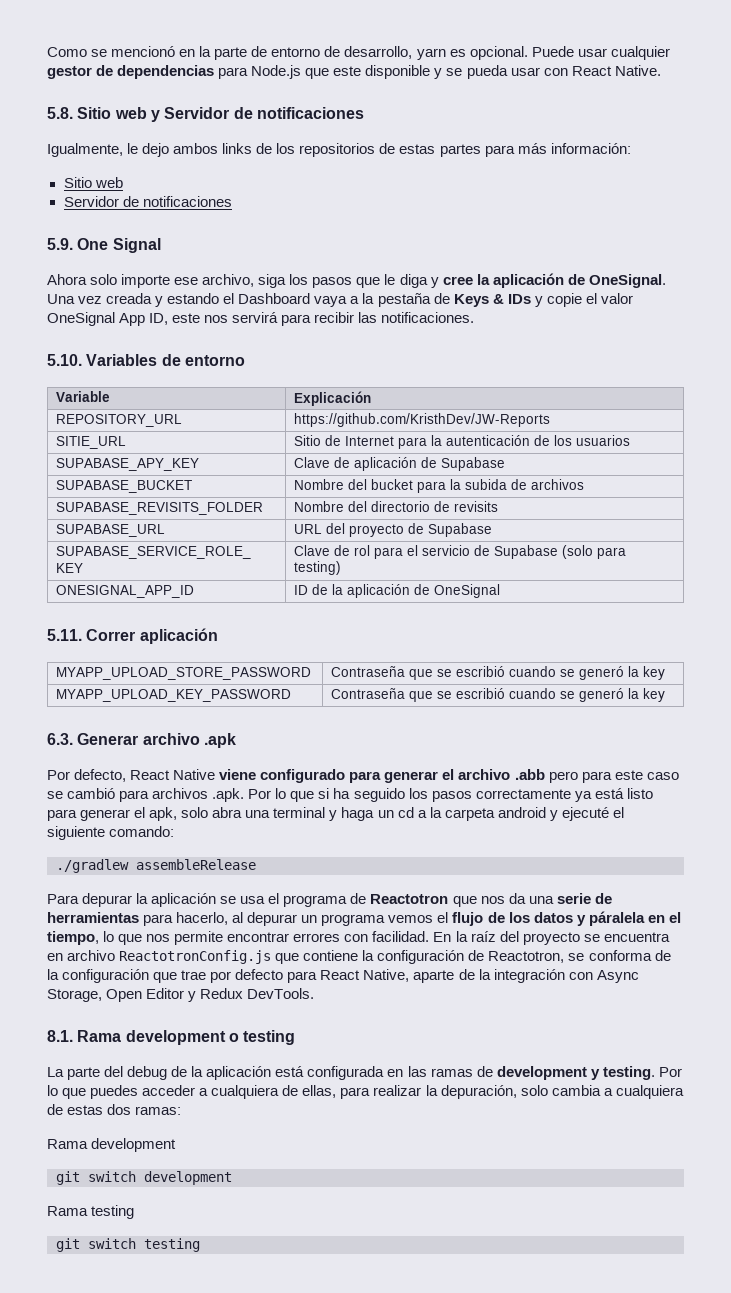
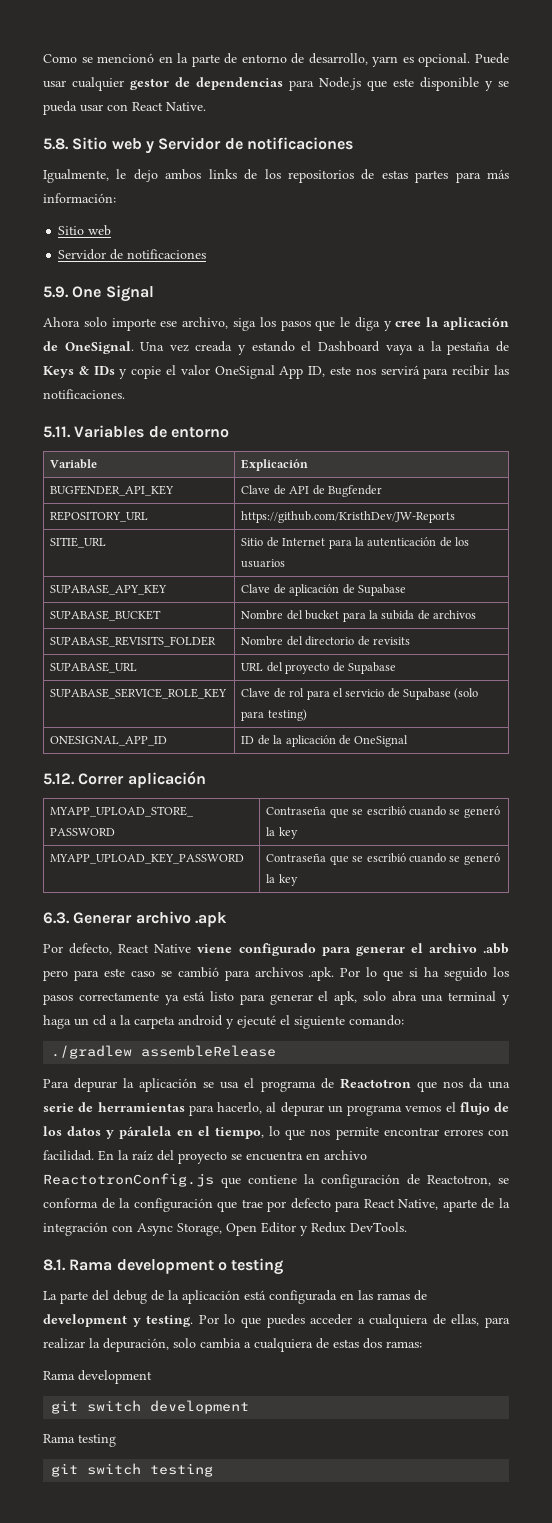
- 5.10. Variables de entorno
+ 5.11. Variables de entorno
+ BUGFENDER_API_KEY | Clave de API de Bugfender
- 5.11. Correr aplicación
+ 5.12. Correr aplicación

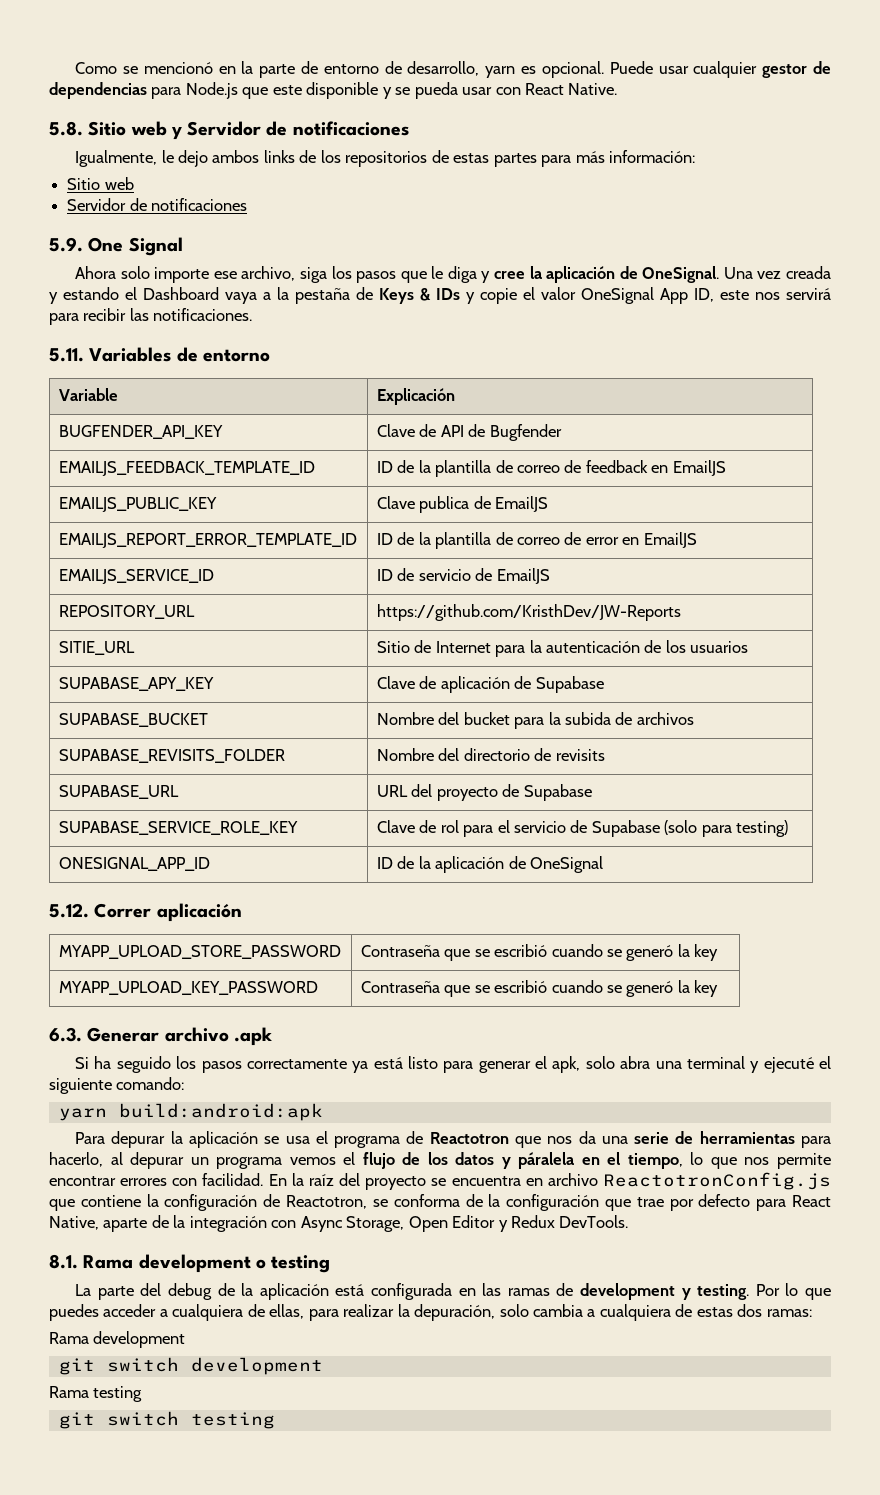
+ EMAILJS_FEEDBACK_TEMPLATE_ID | ID de la plantilla de correo de feedback en EmailJS
+ EMAILJS_PUBLIC_KEY | Clave publica de EmailJS
+ EMAILJS_REPORT_ERROR_TEMPLATE_ID | ID de la plantilla de correo de error en EmailJS
+ EMAILJS_SERVICE_ID | ID de servicio de EmailJS
- Por defecto, React Native viene configurado para generar el archivo .abb pero para este caso se cambió para archivos .apk. Por lo que si ha seguido los pasos correctamente ya está listo para generar el apk, solo abra una terminal y haga un cd a la carpeta android y ejecuté el siguiente comando:
+ Si ha seguido los pasos correctamente ya está listo para generar el apk, solo abra una terminal y ejecuté el siguiente comando:
- ./gradlew assembleRelease
+ yarn build:android:apk

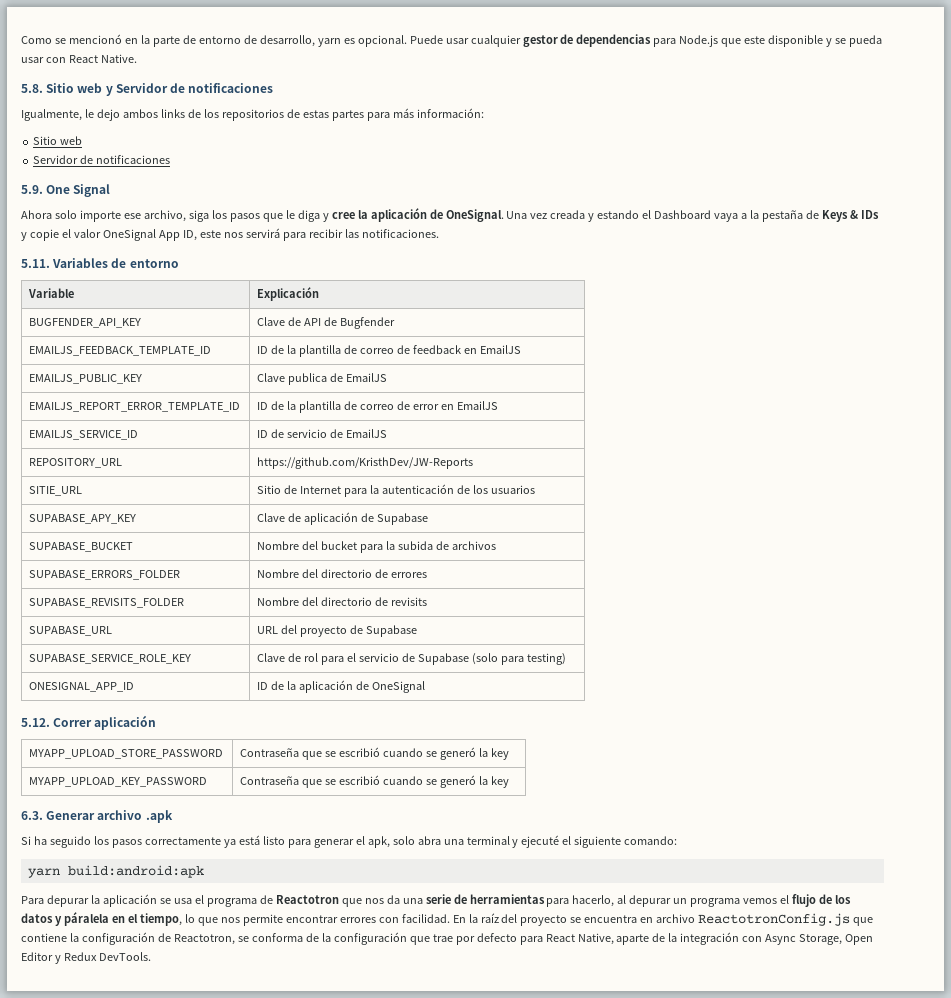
+ SUPABASE_ERRORS_FOLDER | Nombre del directorio de errores
- 8.1. Rama development o testing
- La parte del debug de la aplicación está configurada en las ramas de development y testing. Por lo que puedes acceder a cualquiera de ellas, para realizar la depuración, solo cambia a cualquiera de estas dos ramas:
- Rama development
- git switch development
- Rama testing
- git switch testing

